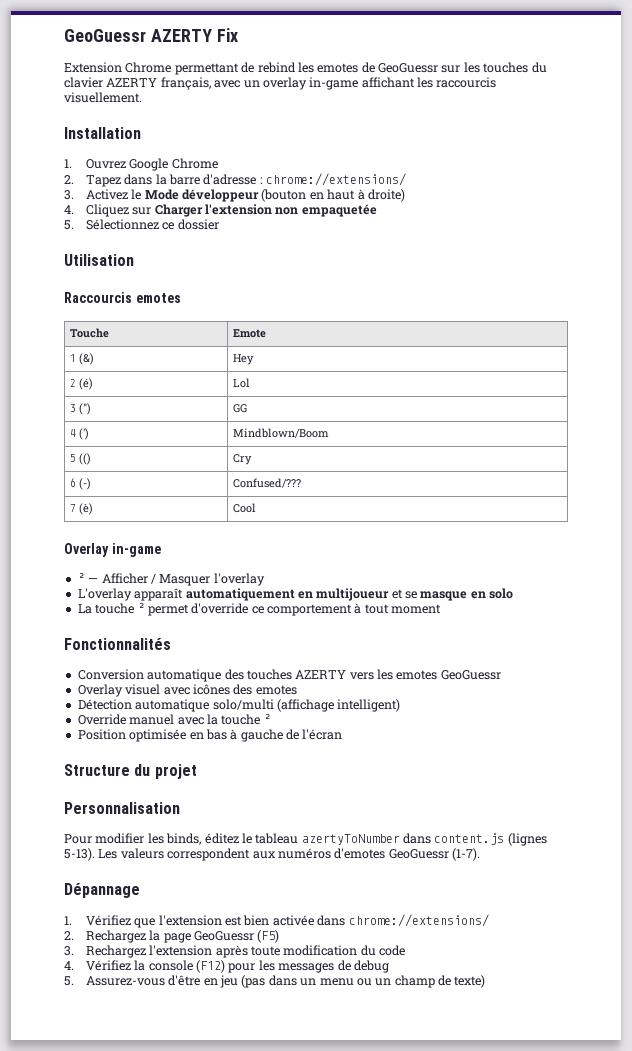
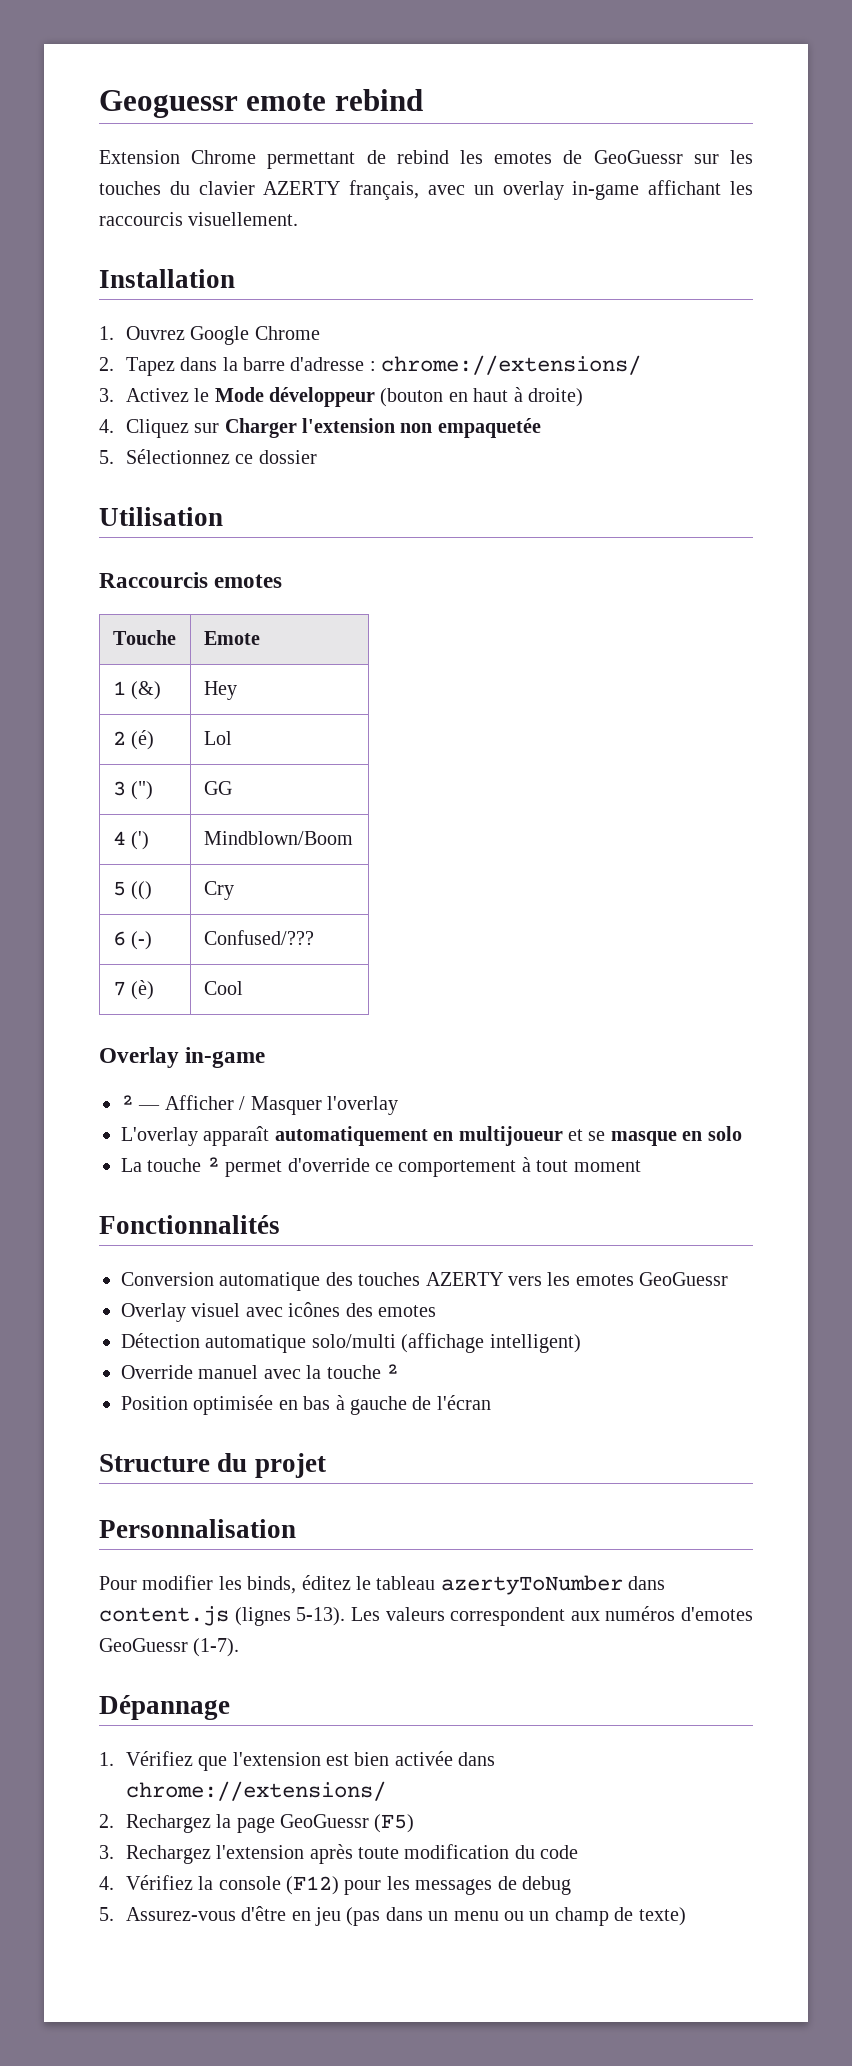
- GeoGuessr AZERTY Fix
+ Geoguessr emote rebind

